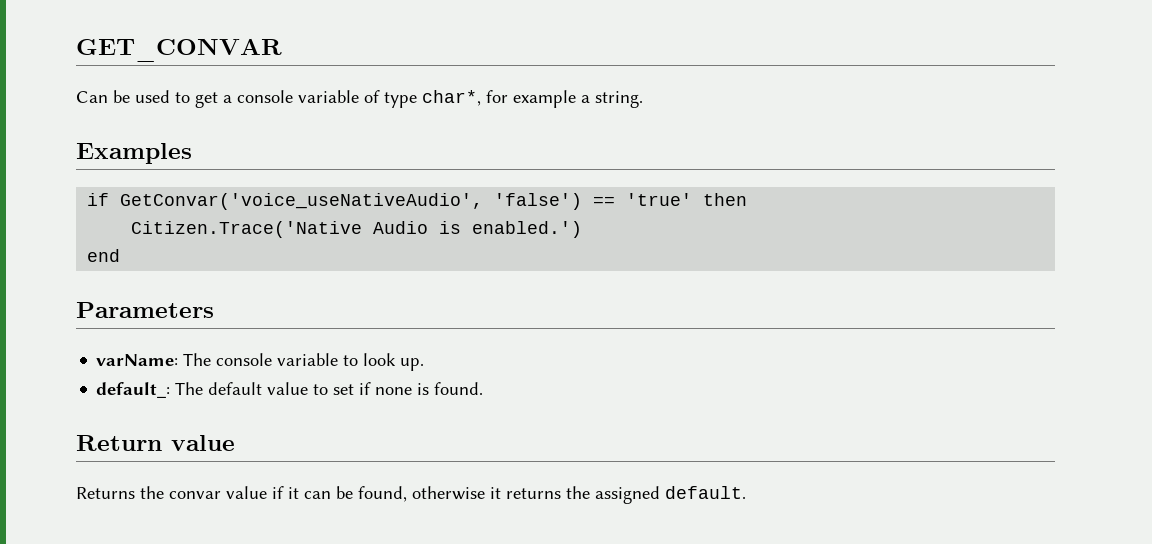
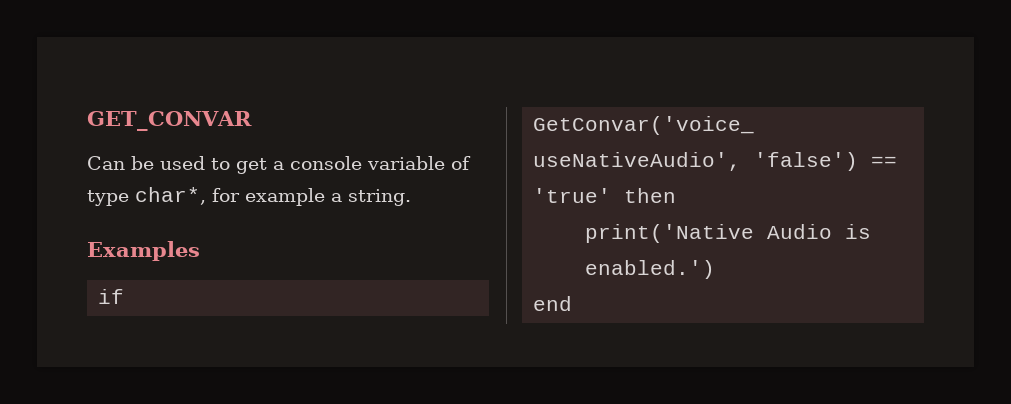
- Citizen.Trace('Native Audio is enabled.')
+ print('Native Audio is enabled.')
- Parameters
- varName: The console variable to look up.
- default_: The default value to set if none is found.
- Return value
- Returns the convar value if it can be found, otherwise it returns the assigned default.

